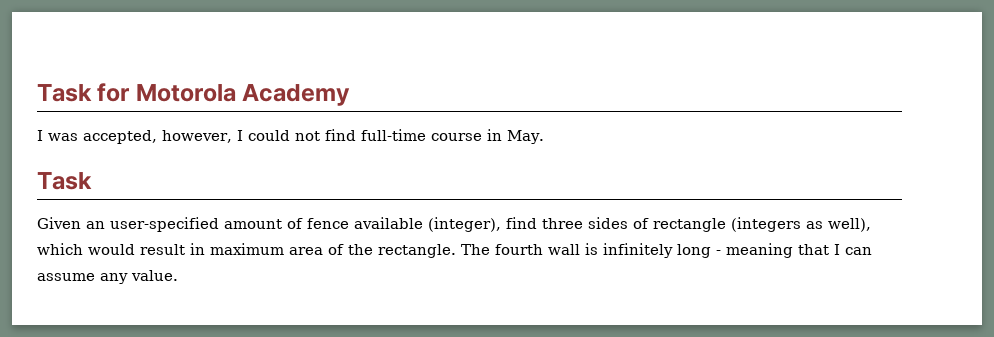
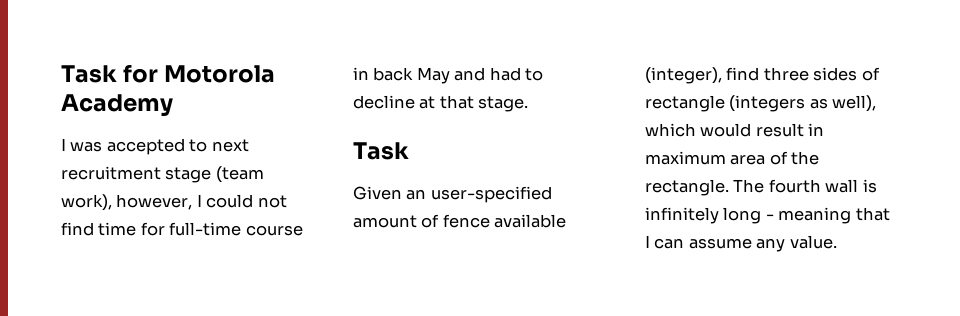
- I was accepted, however, I could not find full-time course in May.
+ I was accepted to next recruitment stage (team work), however, I could not find time for full-time course in back May and had to decline at that stage.

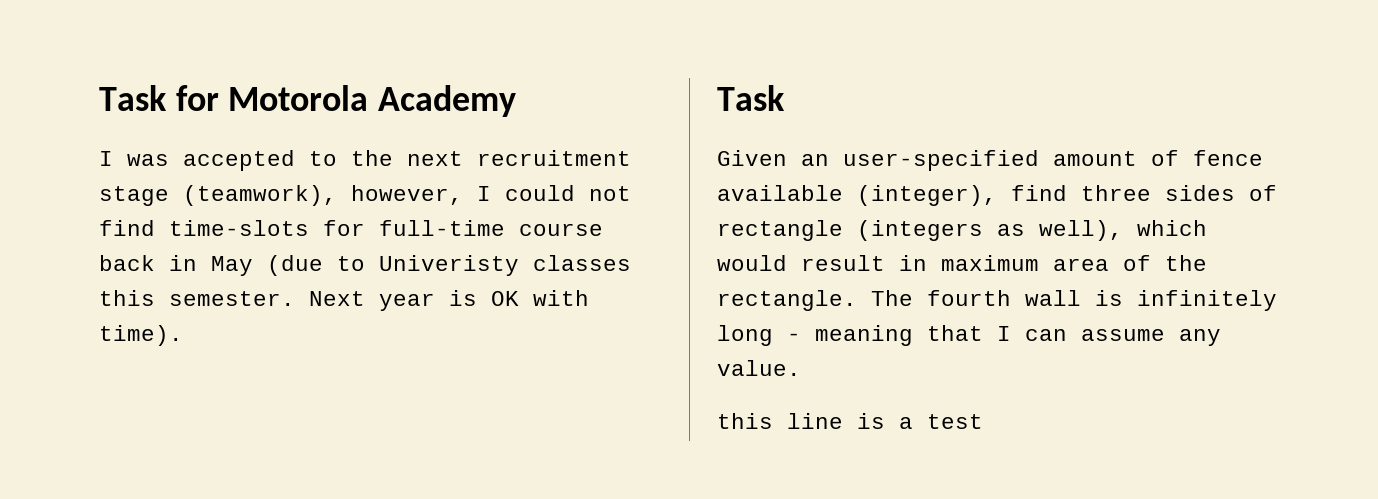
- I was accepted to next recruitment stage (team work), however, I could not find time for full-time course in back May and had to decline at that stage.
+ I was accepted to the next recruitment stage (teamwork), however, I could not find time-slots for full-time course back in May (due to Univeristy classes this semester. Next year is OK with time).
+ this line is a test

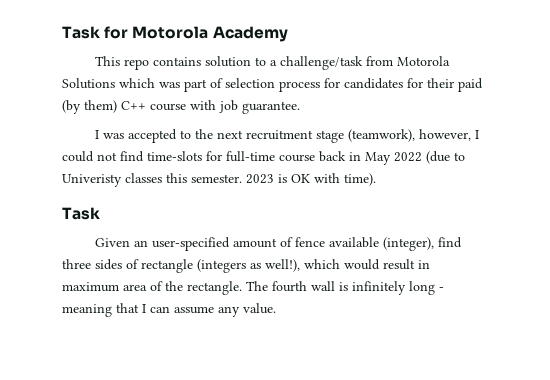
+ This repo contains solution to a challenge/task from Motorola Solutions which was part of selection process for candidates for their paid (by them) C++ course with job guarantee.
- I was accepted to the next recruitment stage (teamwork), however, I could not find time-slots for full-time course back in May (due to Univeristy classes this semester.
+ I was accepted to the next recruitment stage (teamwork), however, I could not find time-slots for full-time course back in May 2022 (due to Univeristy classes this semester.
- Next year is OK with time).
+ 2023 is OK with time).
- Given an user-specified amount of fence available (integer), find three sides of rectangle (integers as well), which would result in maximum area of the rectangle.
+ Given an user-specified amount of fence available (integer), find three sides of rectangle (integers as well!), which would result in maximum area of the rectangle.
- this line is a test

